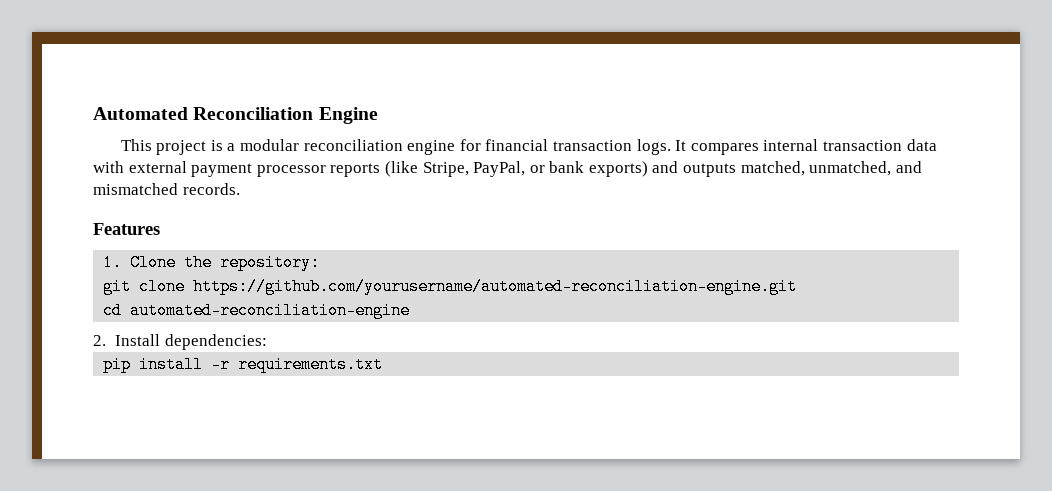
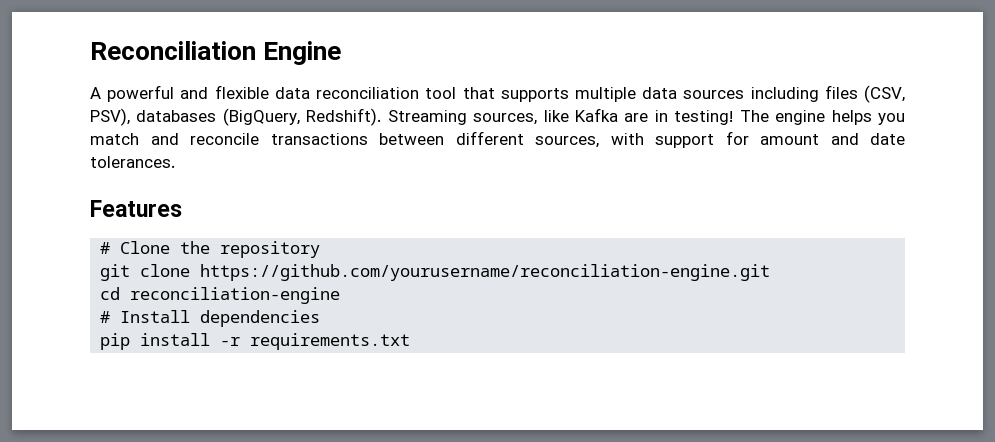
- Automated Reconciliation Engine
+ Reconciliation Engine
- This project is a modular reconciliation engine for financial transaction logs. It compares internal transaction data with external payment processor reports (like Stripe, PayPal, or bank exports) and outputs matched, unmatched, and mismatched records.
+ A powerful and flexible data reconciliation tool that supports multiple data sources including files (CSV, PSV), databases (BigQuery, Redshift). Streaming sources, like Kafka are in testing! The engine helps you match and reconcile transactions between different sources, with support for amount and date tolerances.
- 1. Clone the repository:
+ # Clone the repository
- git clone https://github.com/yourusername/automated-reconciliation-engine.git
+ git clone https://github.com/yourusername/reconciliation-engine.git
- cd automated-reconciliation-engine
- 2. Install dependencies:
+ cd reconciliation-engine
+ # Install dependencies

